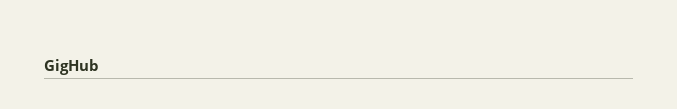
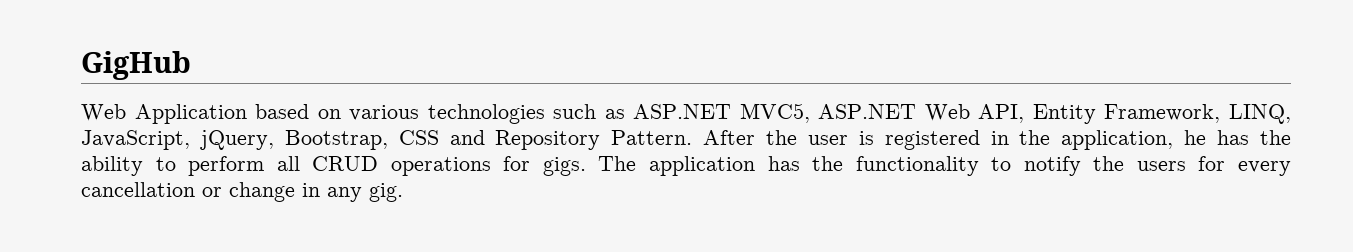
+ Web Application based on various technologies such as ASP.NET MVC5, ASP.NET Web API, Entity Framework, LINQ, JavaScript, jQuery, Bootstrap, CSS and Repository Pattern. After the user is registered in the application, he has the ability to perform all CRUD operations for gigs. The application has the functionality to notify the users for every cancellation or change in any gig.

